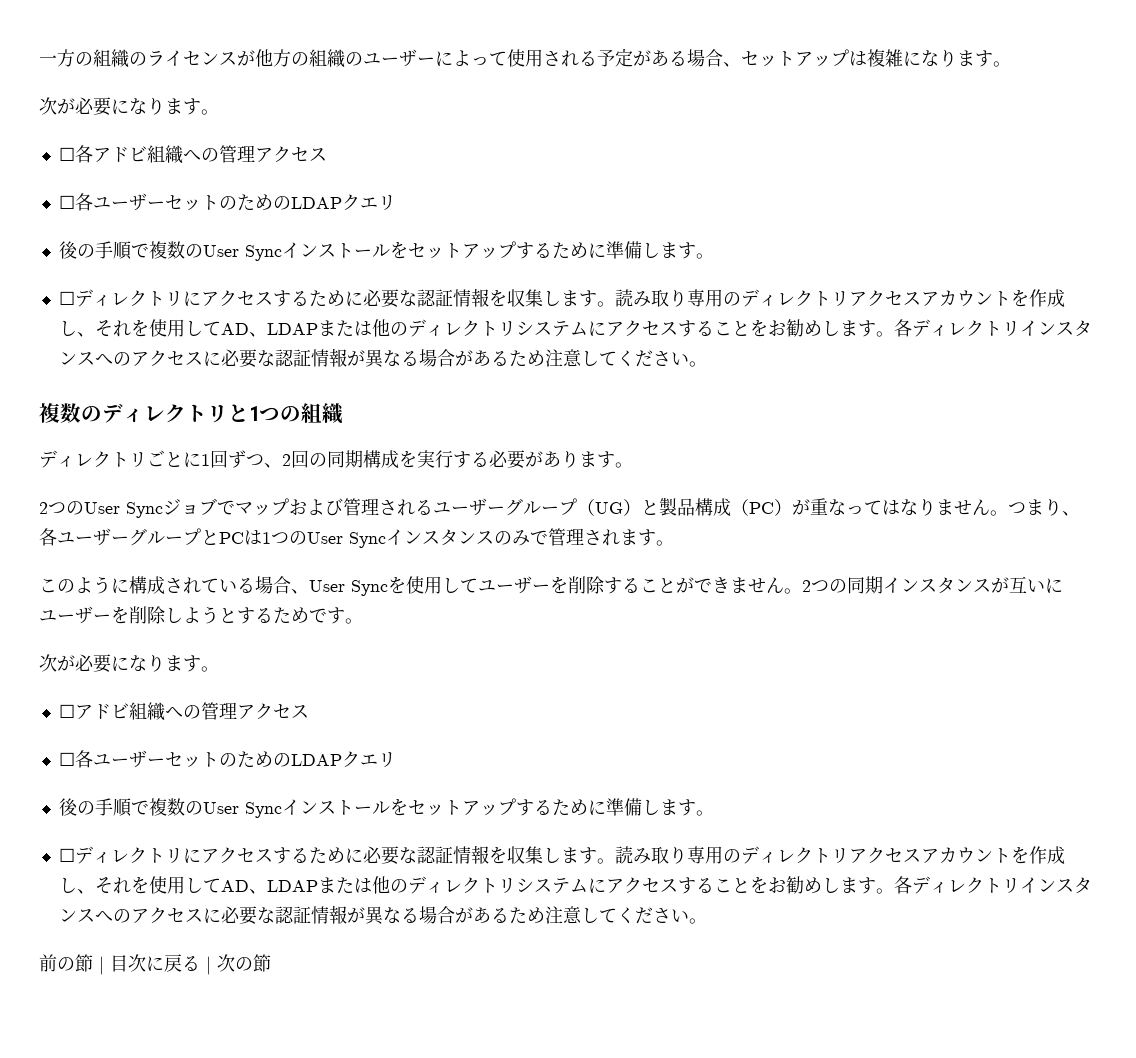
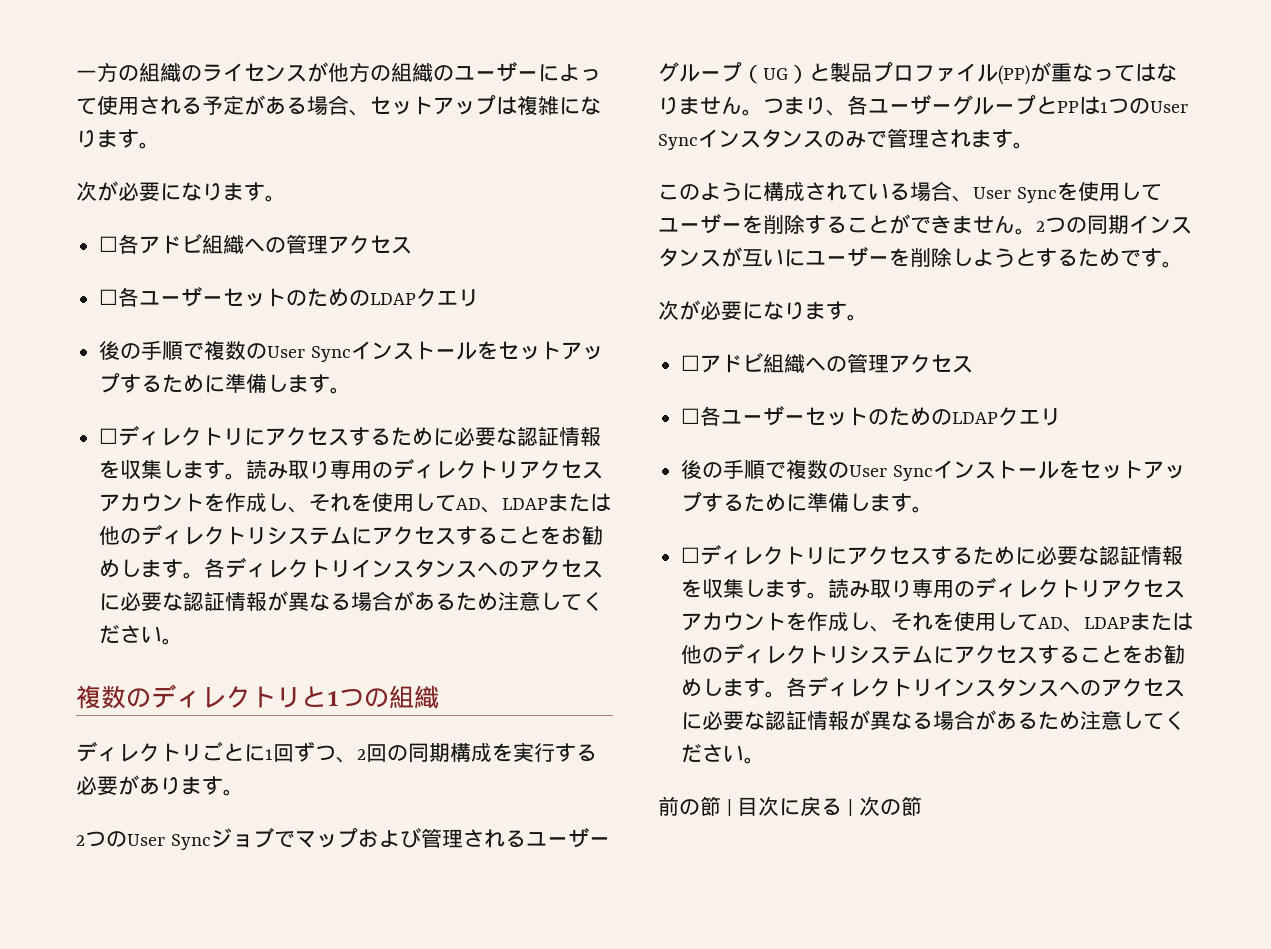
- 2つのUser Syncジョブでマップおよび管理されるユーザーグループ（UG）と製品構成（PC）が重なってはなりません。
+ 2つのUser Syncジョブでマップおよび管理されるユーザーグループ（UG）と製品プロファイル(PP)が重なってはなりません。
- つまり、各ユーザーグループとPCは1つのUser Syncインスタンスのみで管理されます。
+ つまり、各ユーザーグループとPPは1つのUser Syncインスタンスのみで管理されます。

